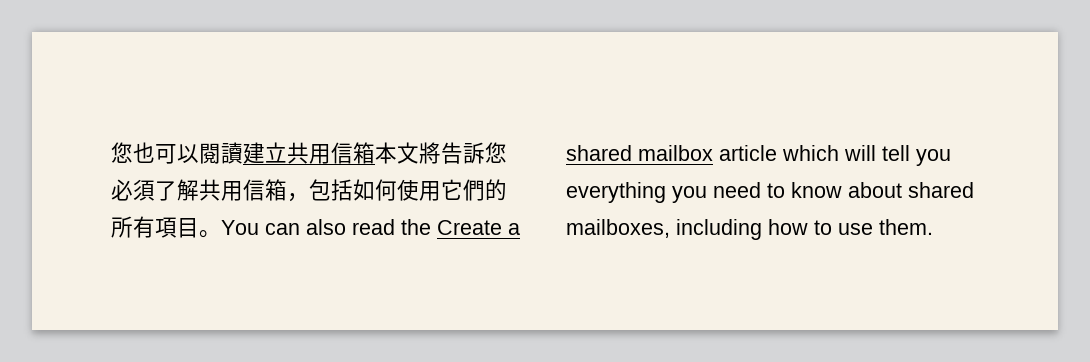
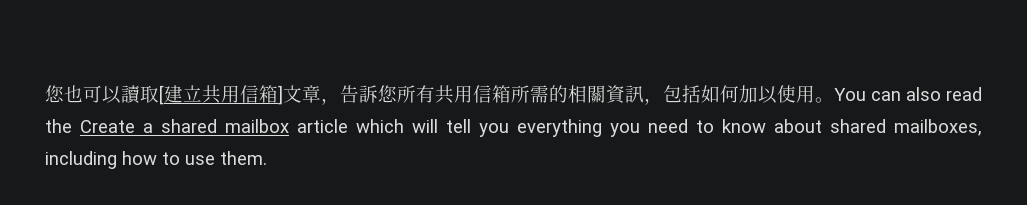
- 您也可以閱讀建立共用信箱本文將告訴您必須了解共用信箱，包括如何使用它們的所有項目。
+ 您也可以讀取[建立共用信箱]文章，告訴您所有共用信箱所需的相關資訊，包括如何加以使用。

